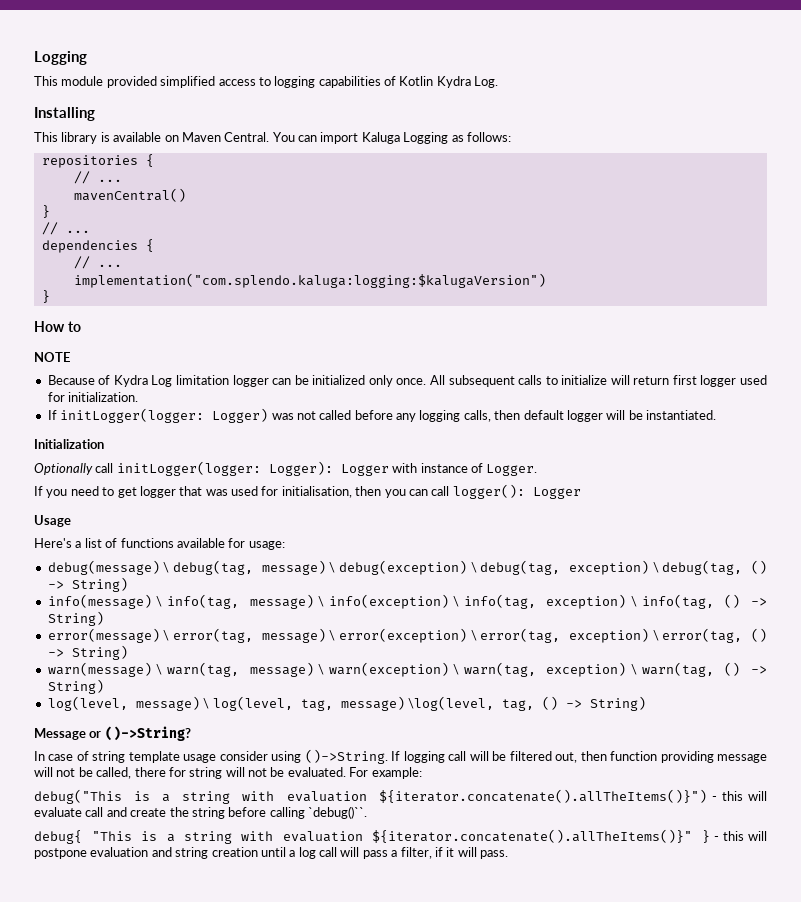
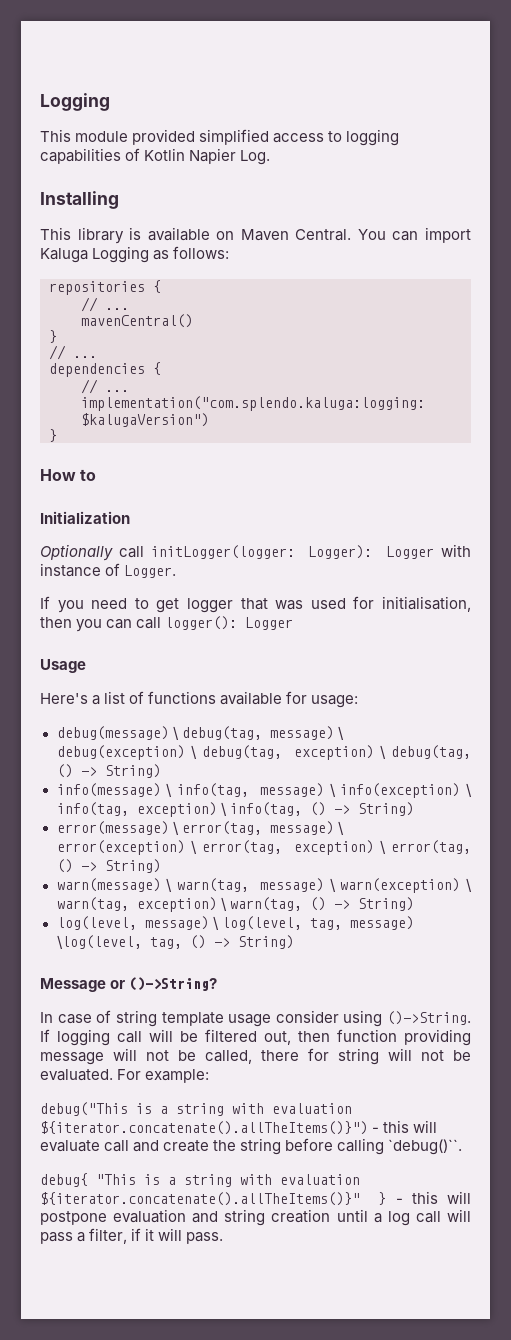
- This module provided simplified access to logging capabilities of Kotlin Kydra Log.
+ This module provided simplified access to logging capabilities of Kotlin Napier Log.
- NOTE
- Because of Kydra Log limitation logger can be initialized only once. All subsequent calls to initialize will return first logger used for initialization.
- If initLogger(logger: Logger) was not called before any logging calls, then default logger will be instantiated.

